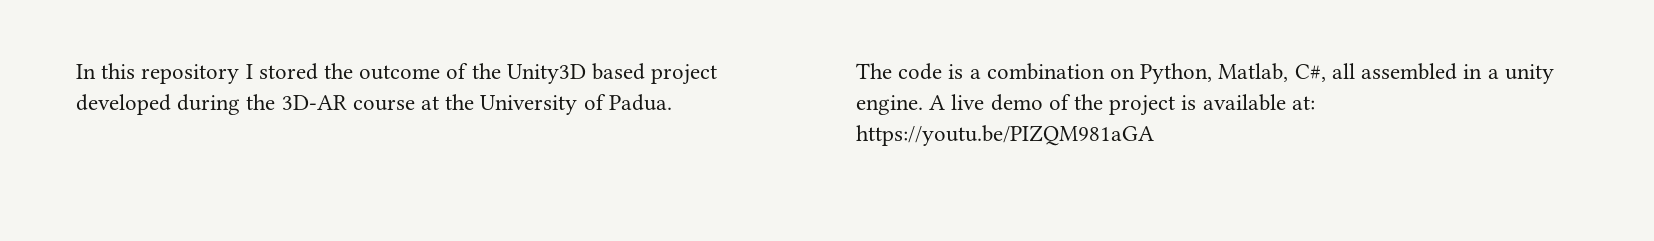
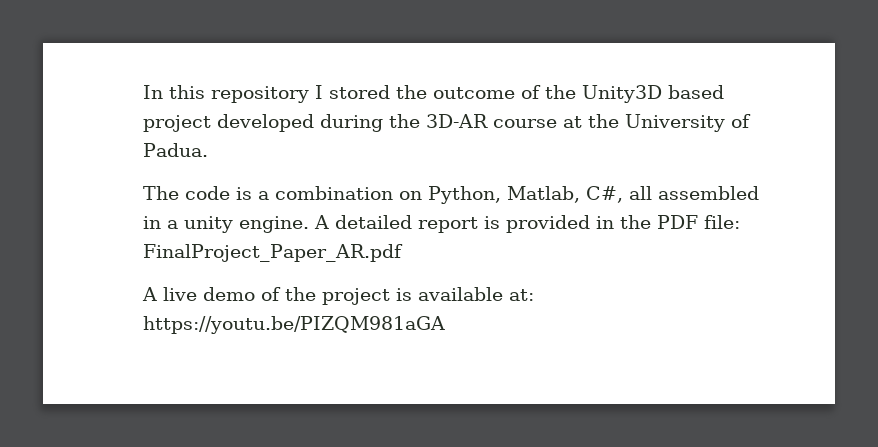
+ A detailed report is provided in the PDF file: FinalProject_Paper_AR.pdf

